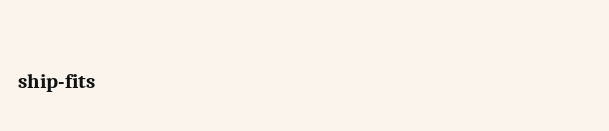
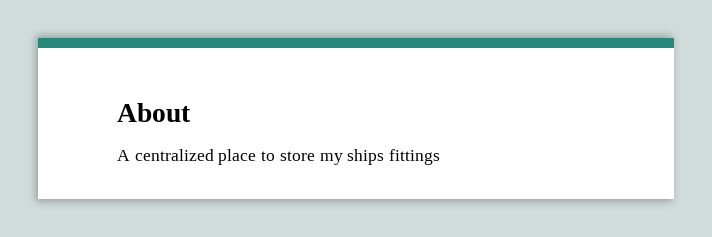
- ship-fits
+ About
+ A centralized place to store my ships fittings

